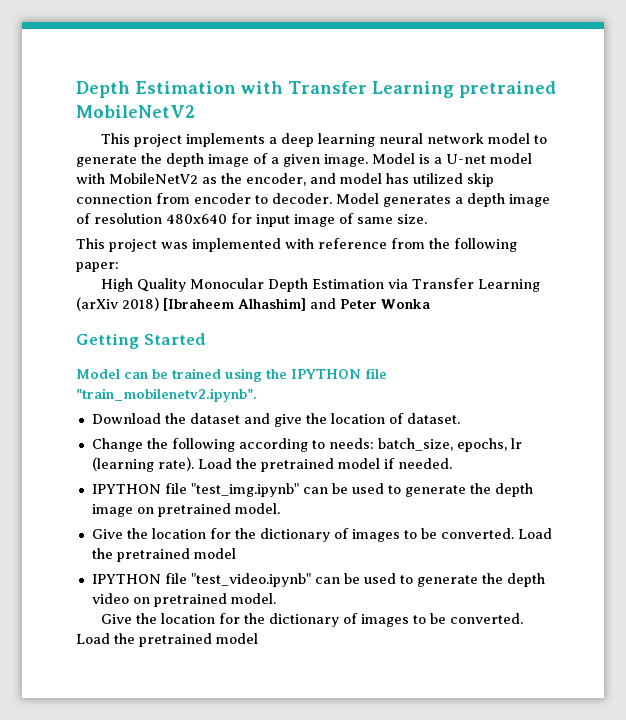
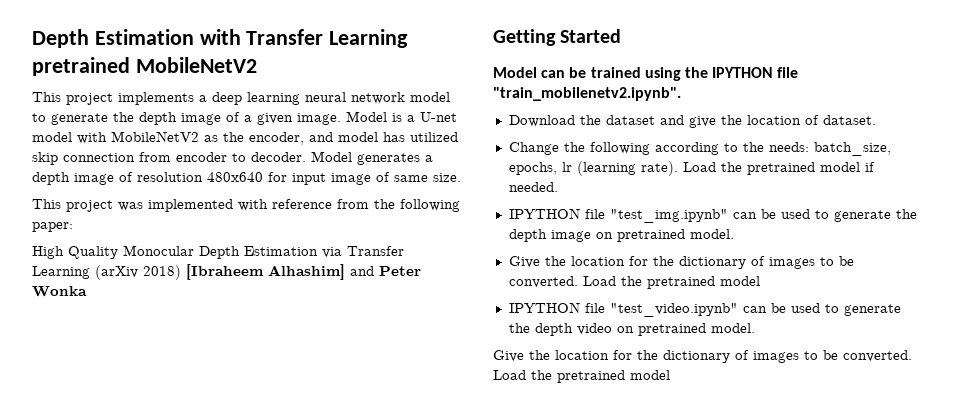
- Change the following according to needs: batch_size, epochs, lr (learning rate).
+ Change the following according to the needs: batch_size, epochs, lr (learning rate).

